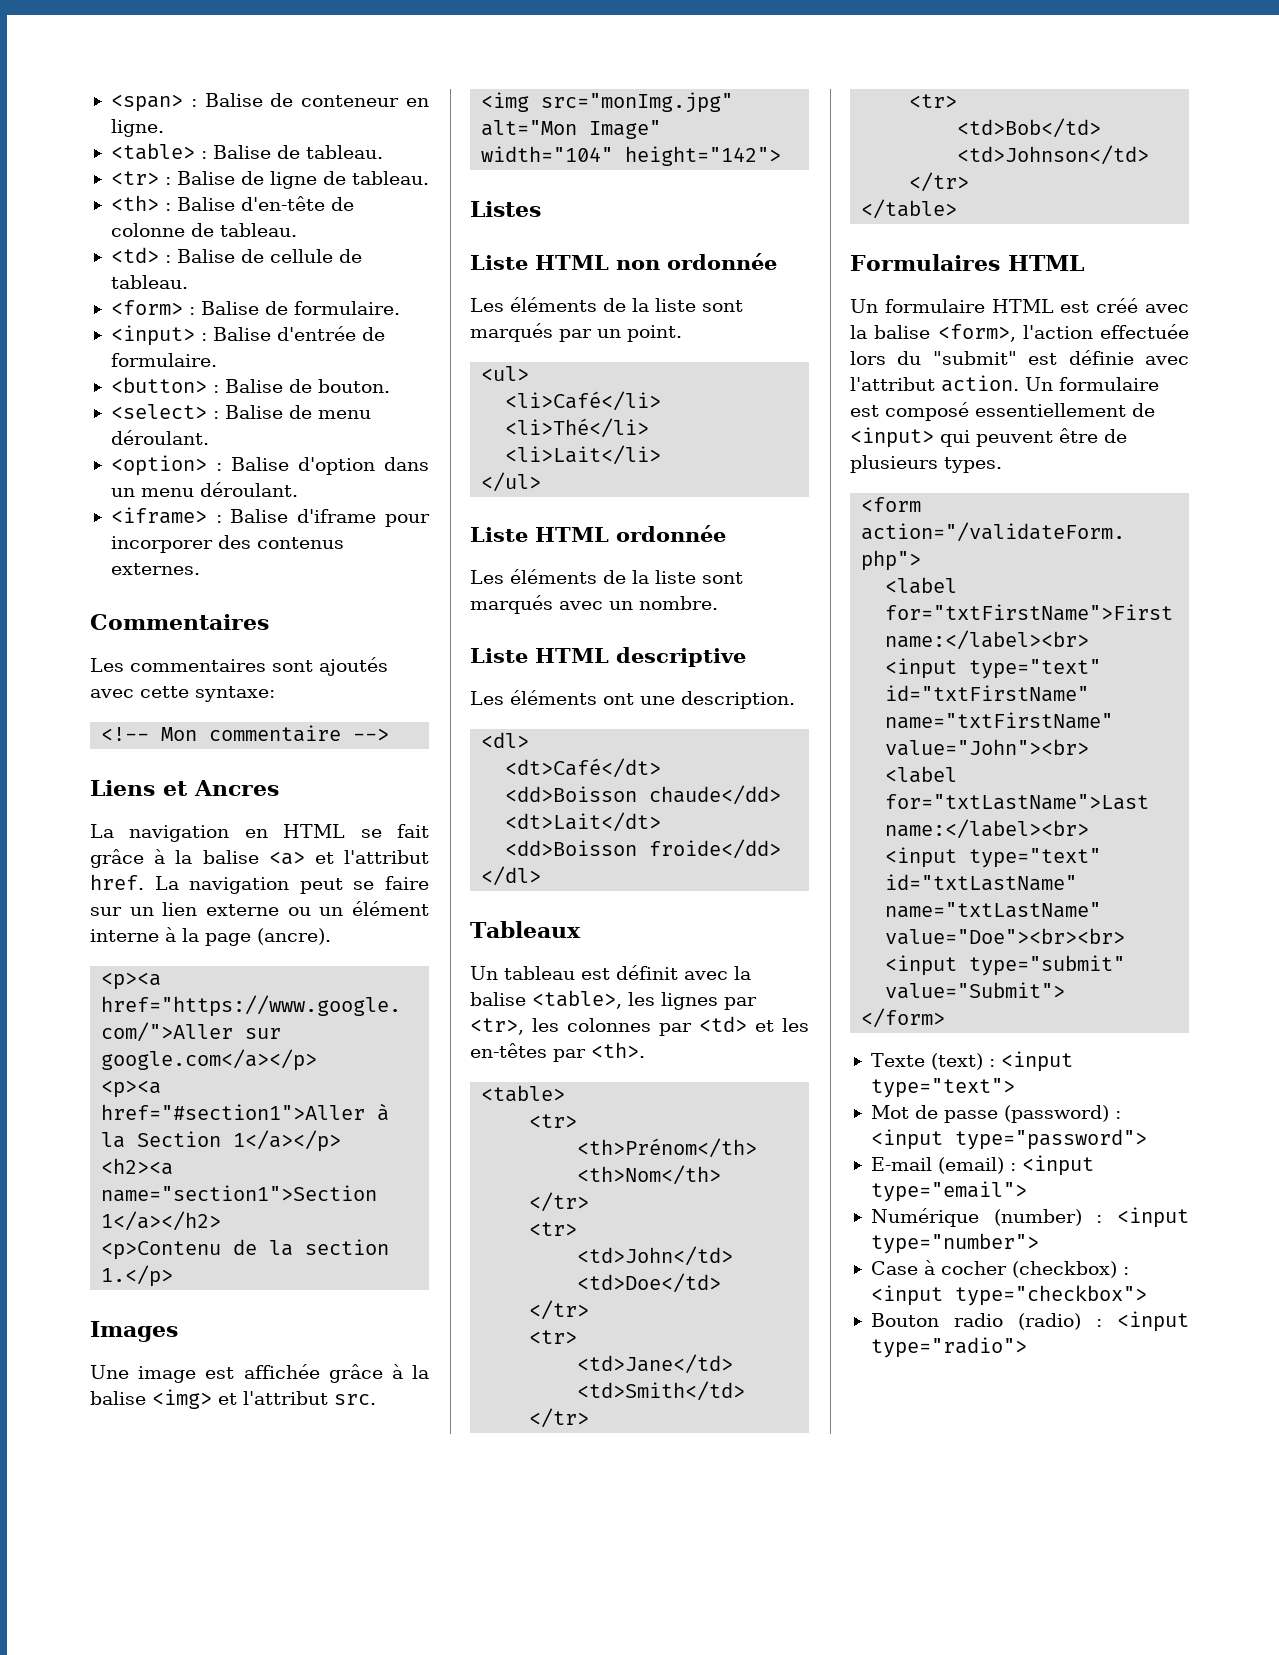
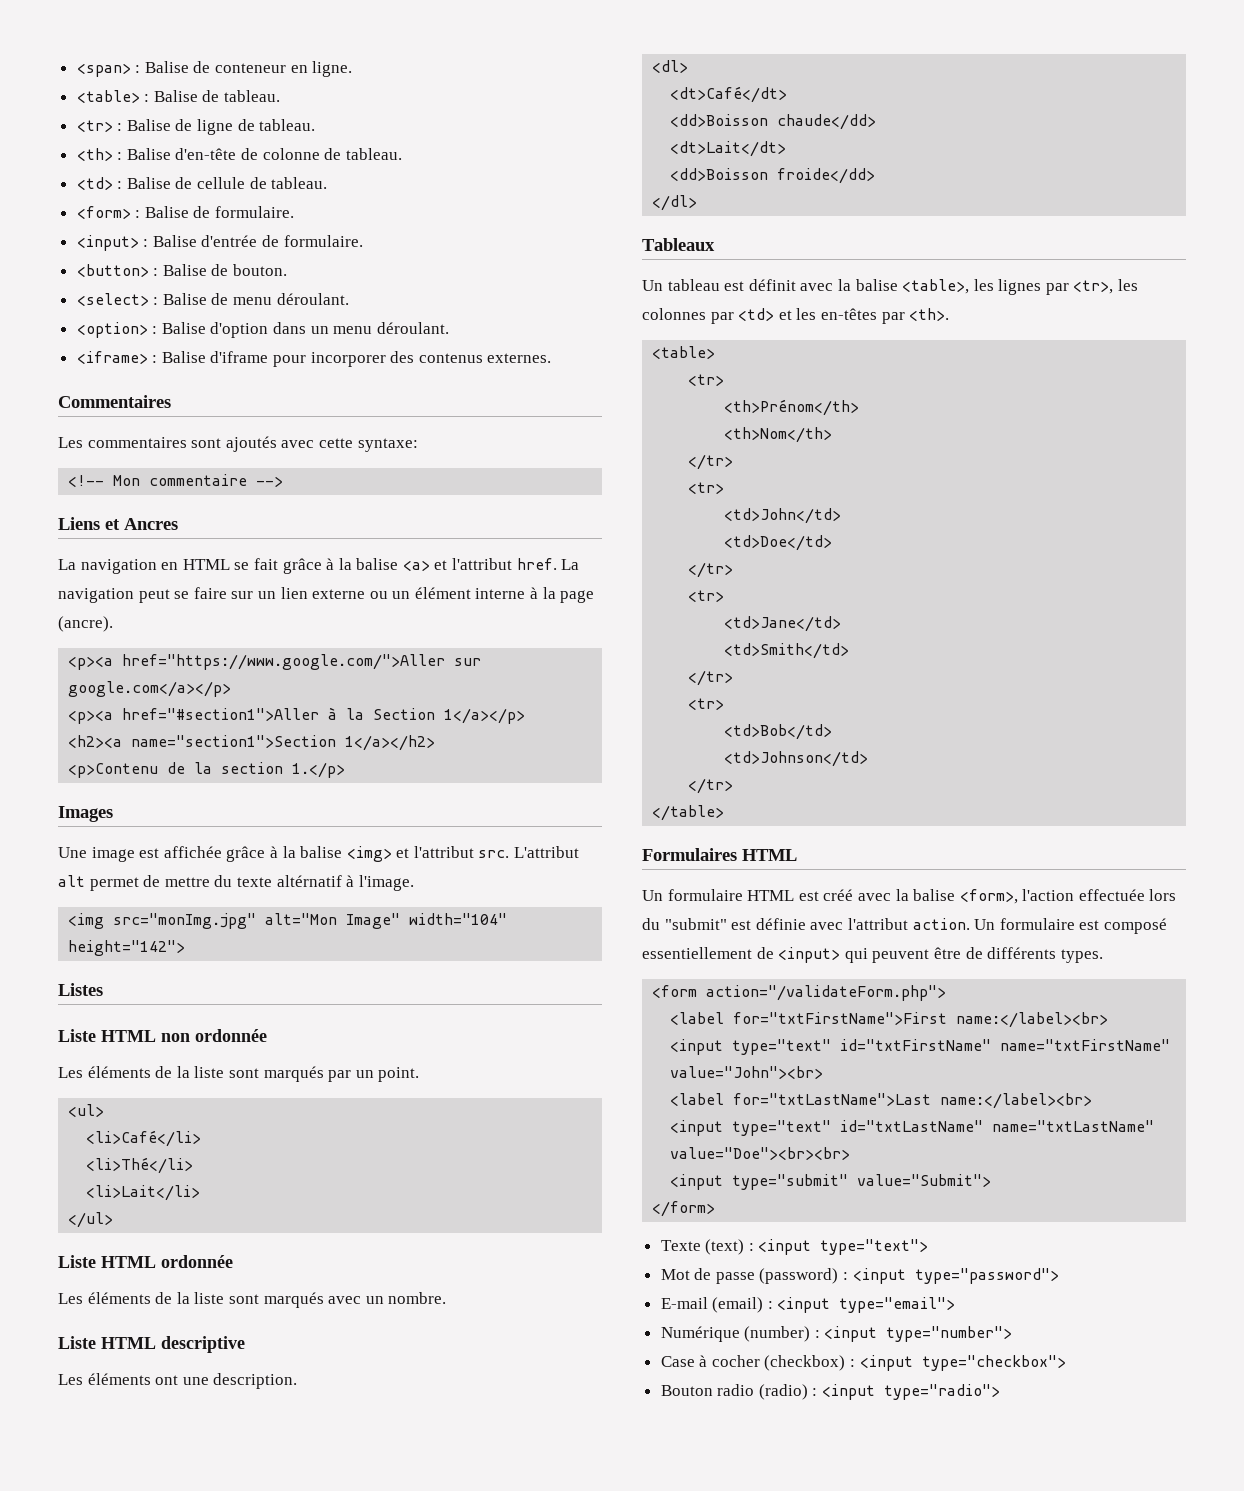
+ L'attribut alt permet de mettre du texte altérnatif à l'image.
- Un formulaire est composé essentiellement de <input> qui peuvent être de plusieurs types.
+ Un formulaire est composé essentiellement de <input> qui peuvent être de différents types.

